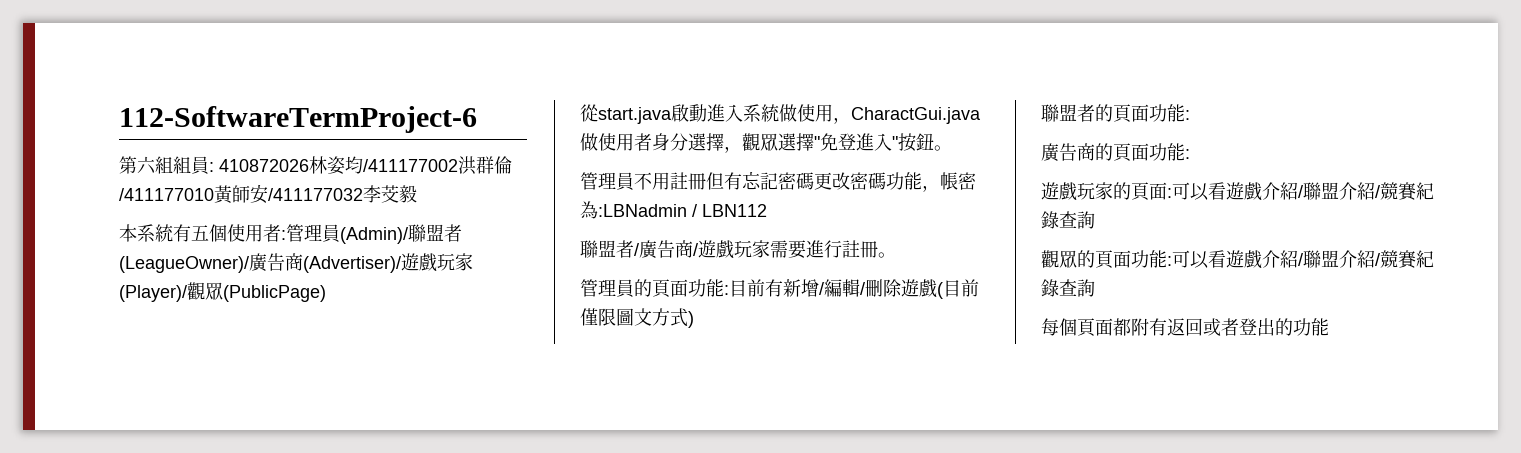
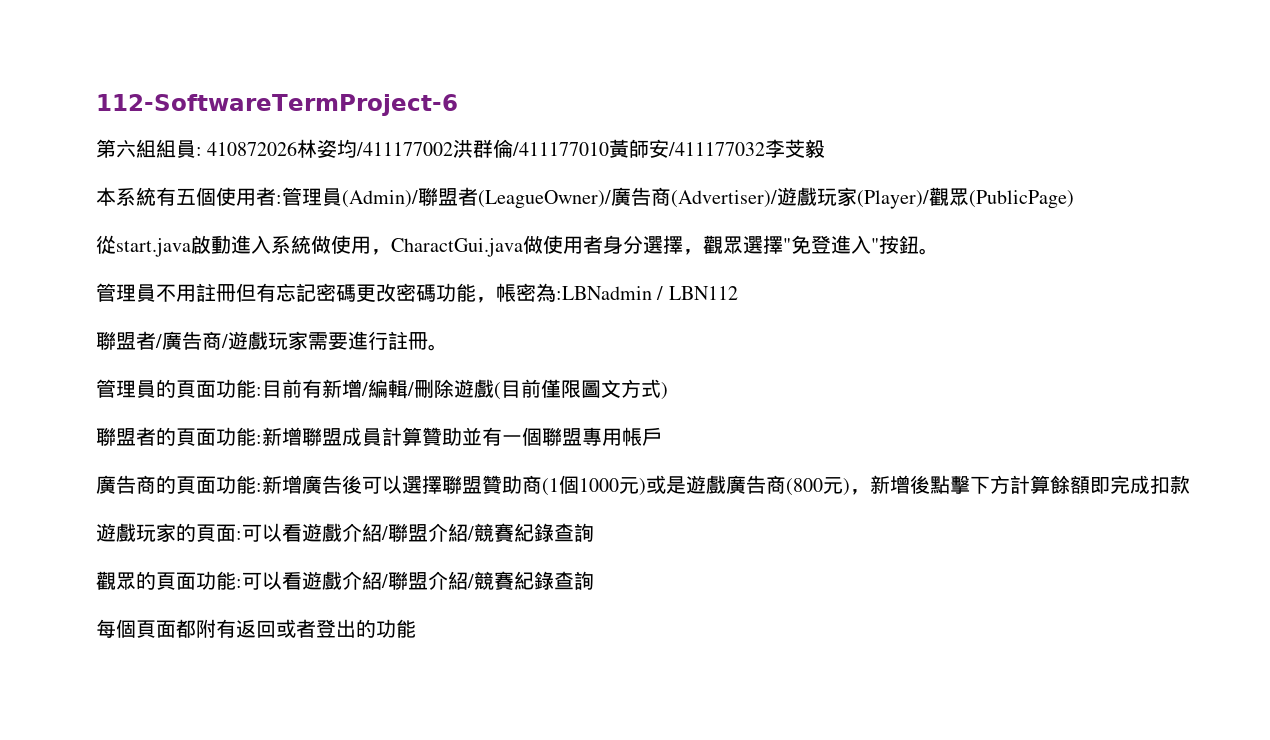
- 聯盟者的頁面功能:
+ 聯盟者的頁面功能:新增聯盟成員計算贊助並有一個聯盟專用帳戶
- 廣告商的頁面功能:
+ 廣告商的頁面功能:新增廣告後可以選擇聯盟贊助商(1個1000元)或是遊戲廣告商(800元)，新增後點擊下方計算餘額即完成扣款

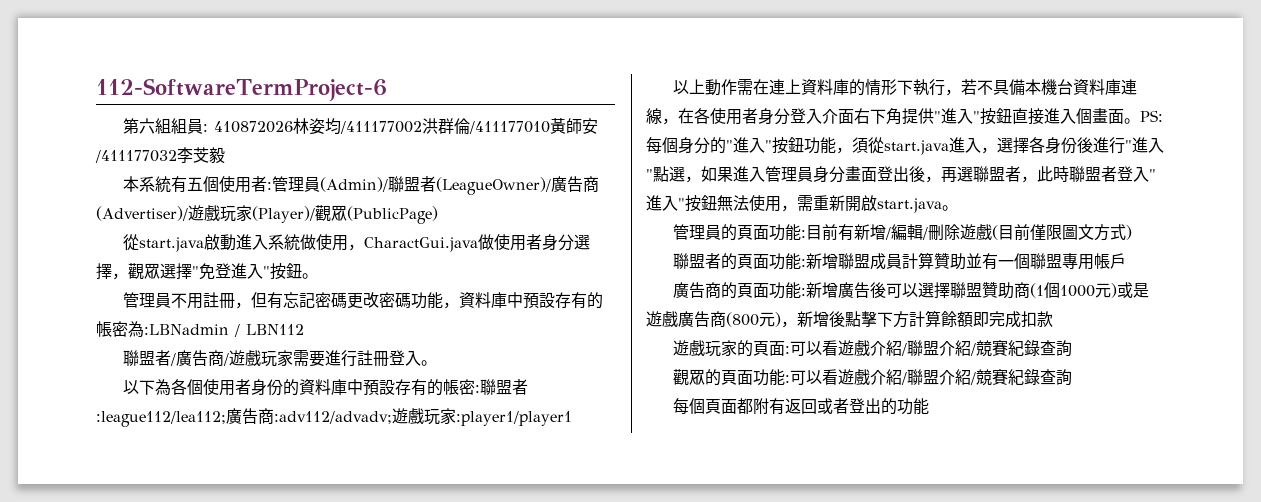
- 管理員不用註冊但有忘記密碼更改密碼功能，帳密為:LBNadmin / LBN112
+ 管理員不用註冊，但有忘記密碼更改密碼功能，資料庫中預設存有的帳密為:LBNadmin / LBN112
- 聯盟者/廣告商/遊戲玩家需要進行註冊。
+ 聯盟者/廣告商/遊戲玩家需要進行註冊登入。
+ 以下為各個使用者身份的資料庫中預設存有的帳密:聯盟者:league112/lea112;廣告商:adv112/advadv;遊戲玩家:player1/player1
+ 以上動作需在連上資料庫的情形下執行，若不具備本機台資料庫連線，在各使用者身分登入介面右下角提供"進入"按鈕直接進入個畫面。PS:每個身分的"進入"按鈕功能，須從start.java進入，選擇各身份後進行"進入"點選，如果進入管理員身分畫面登出後，再選聯盟者，此時聯盟者登入"進入"按鈕無法使用，需重新開啟start.java。

